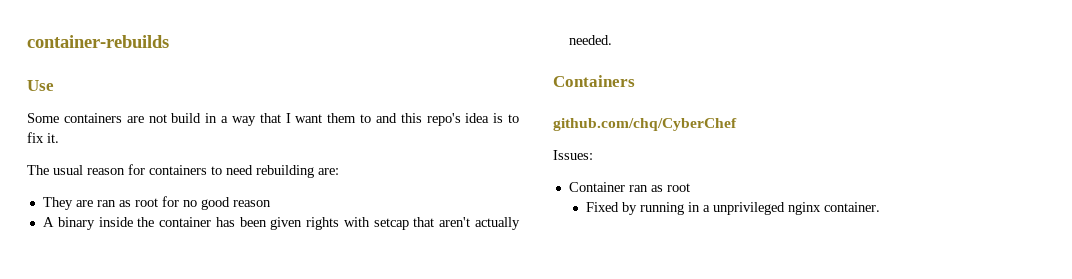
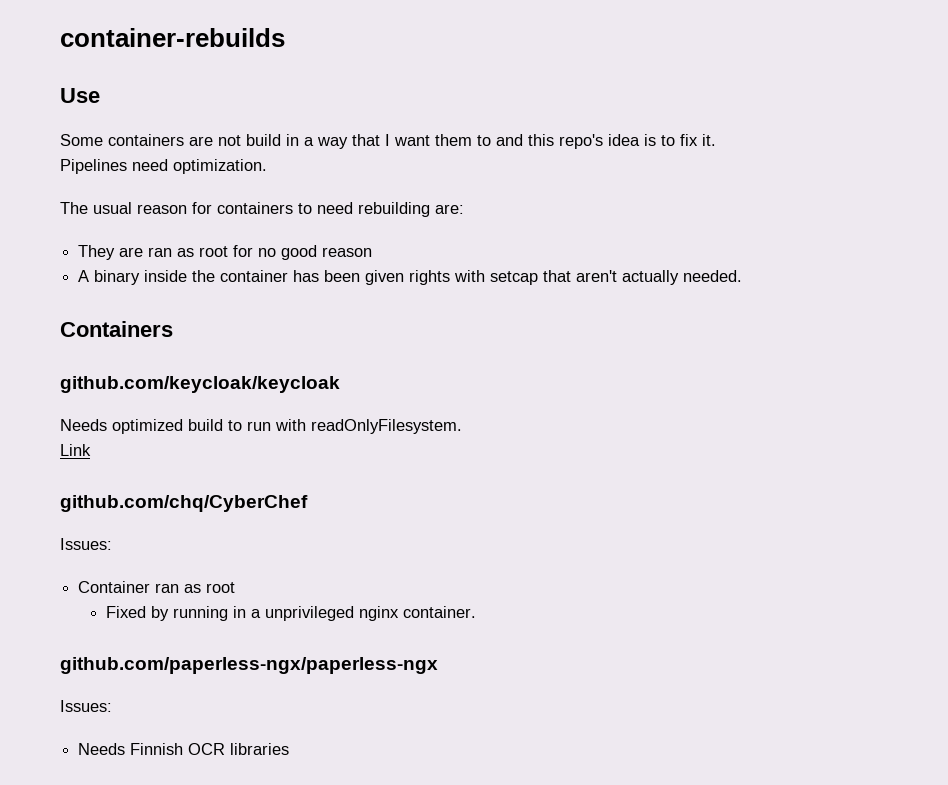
+ Pipelines need optimization.
+ github.com/keycloak/keycloak
+ Needs optimized build to run with readOnlyFilesystem.
+ Link
+ github.com/paperless-ngx/paperless-ngx
+ Issues:
+ Needs Finnish OCR libraries

